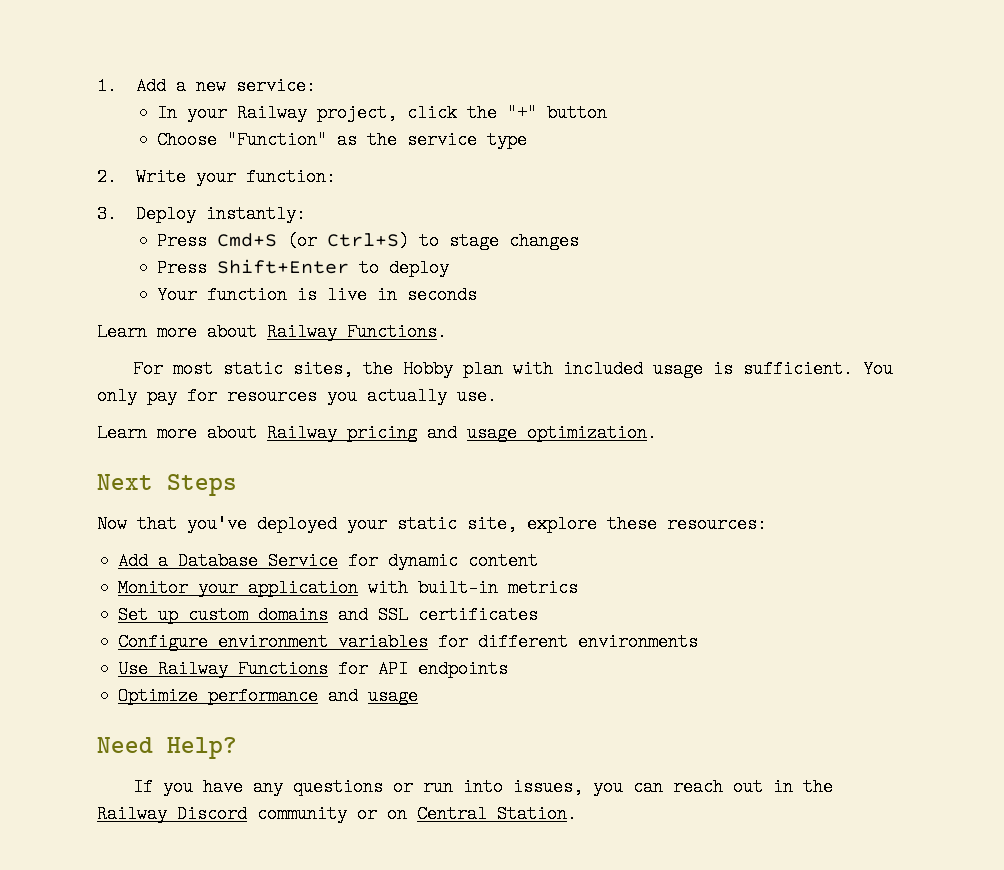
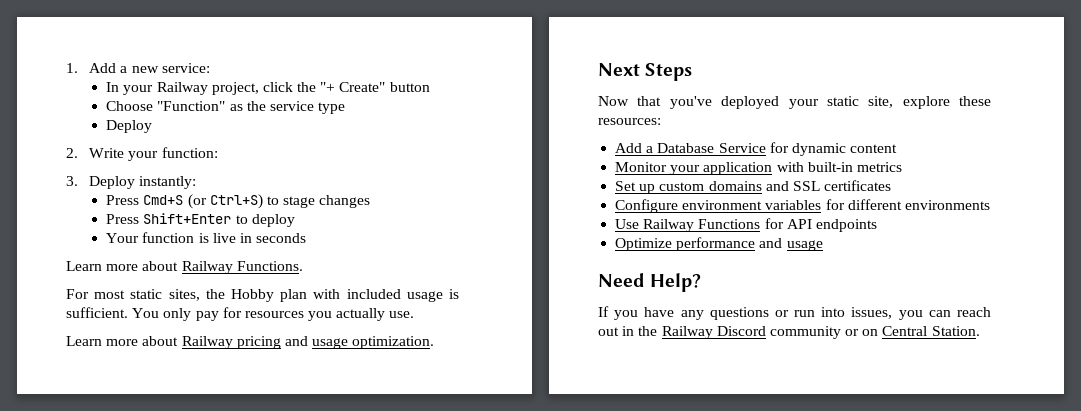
- In your Railway project, click the "+" button
+ In your Railway project, click the "+ Create" button
  Choose "Function" as the service type
+ Deploy

